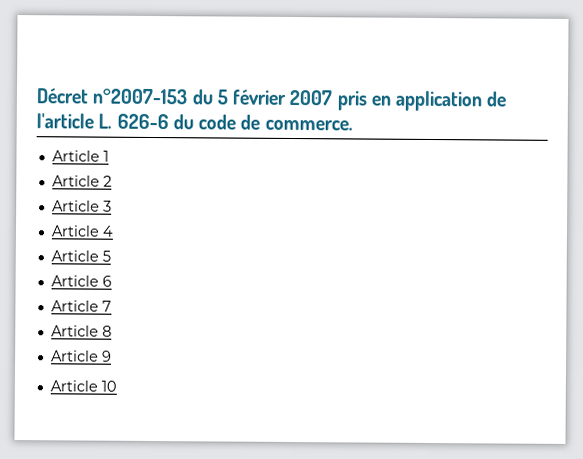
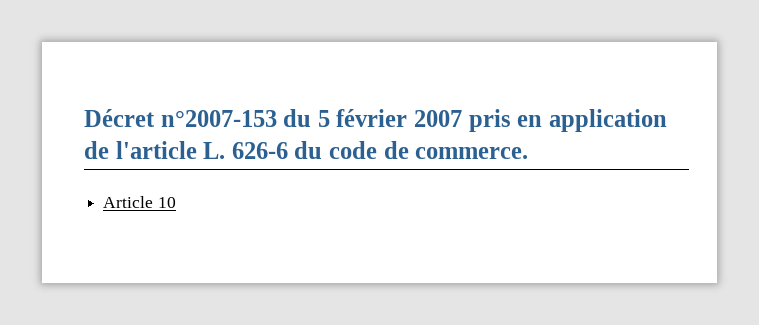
- Article 1
- Article 2
- Article 3
- Article 4
- Article 5
- Article 6
- Article 7
- Article 8
- Article 9

